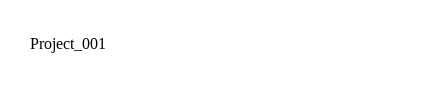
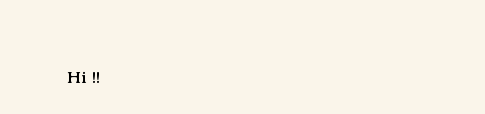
- Project_001
+ Hi !!

